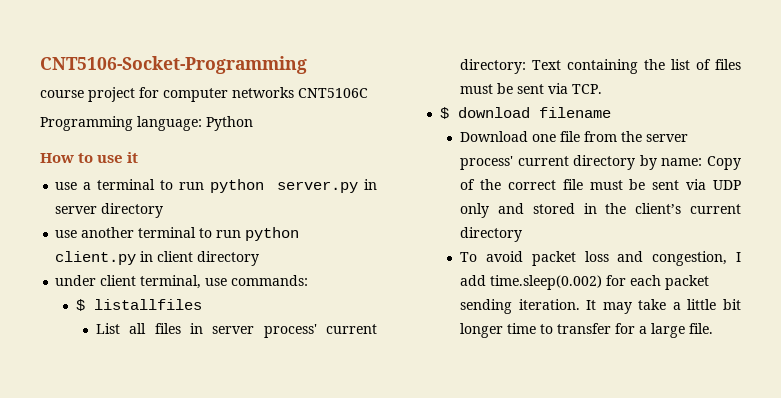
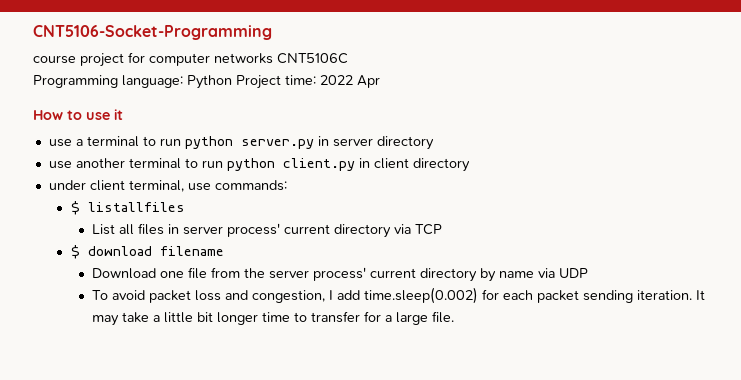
- Programming language: Python
+ Programming language: Python Project time: 2022 Apr
- List all files in server process' current directory: Text containing the list of files must be sent via TCP.
+ List all files in server process' current directory via TCP
- Download one file from the server process' current directory by name: Copy of the correct file must be sent via UDP only and stored in the client’s current directory
+ Download one file from the server process' current directory by name via UDP

